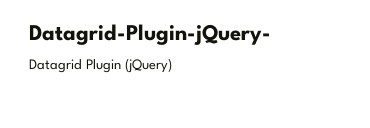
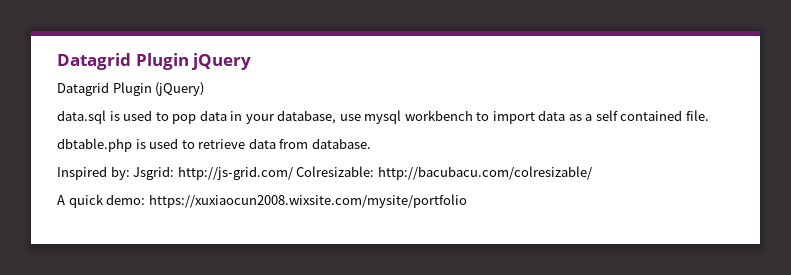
- Datagrid-Plugin-jQuery-
+ Datagrid Plugin jQuery
+ data.sql is used to pop data in your database, use mysql workbench to import data as a self contained file.
+ dbtable.php is used to retrieve data from database.
+ Inspired by: Jsgrid: http://js-grid.com/ Colresizable: http://bacubacu.com/colresizable/
+ A quick demo: https://xuxiaocun2008.wixsite.com/mysite/portfolio

